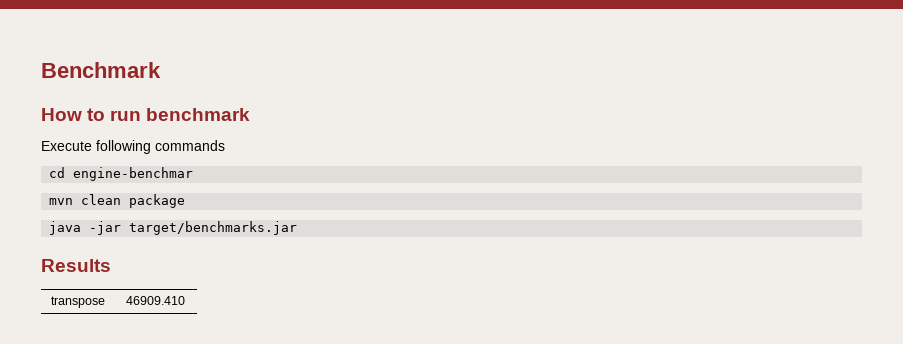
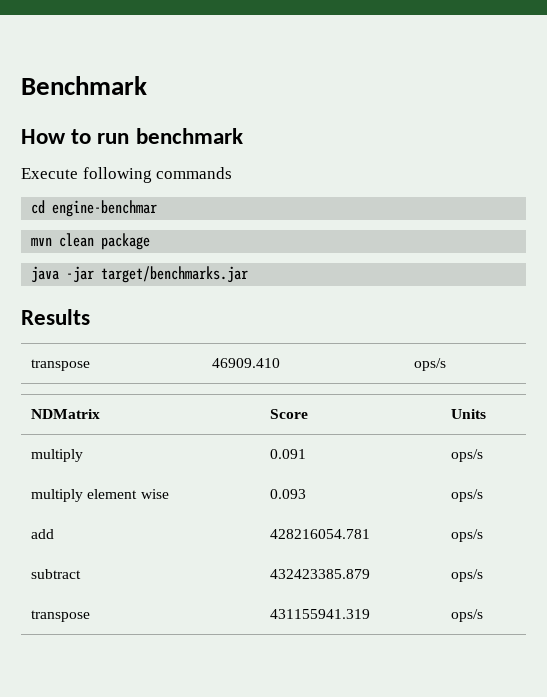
- transpose | 46909.410
+ transpose | 46909.410 | ops/s
+ NDMatrix | Score | Units
+ multiply | 0.091 | ops/s
+ multiply element wise | 0.093 | ops/s
+ add | 428216054.781 | ops/s
+ subtract | 432423385.879 | ops/s
+ transpose | 431155941.319 | ops/s

